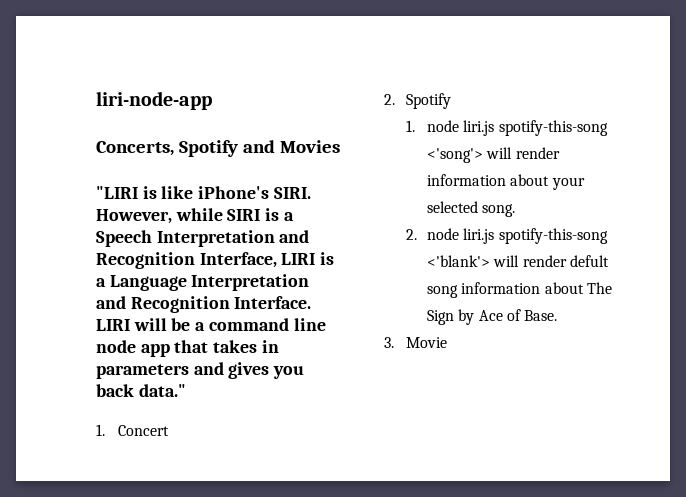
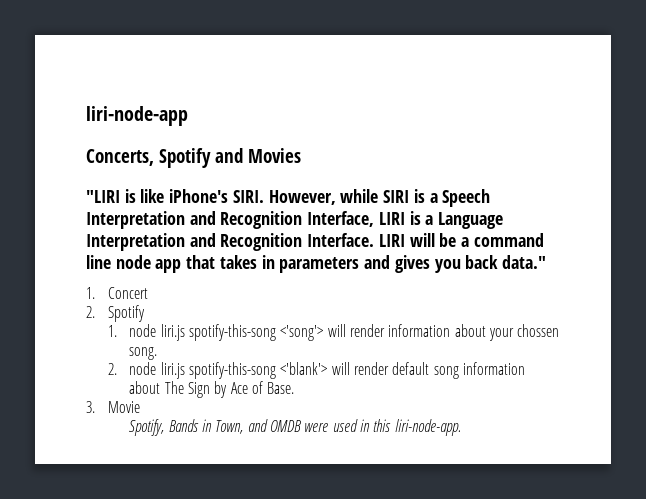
- 1. node liri.js spotify-this-song <'song'> will render information about your selected song.
+ 1. node liri.js spotify-this-song <'song'> will render information about your chossen song.
- 2. node liri.js spotify-this-song <'blank'> will render defult song information about The Sign by Ace of Base.
+ 2. node liri.js spotify-this-song <'blank'> will render default song information about The Sign by Ace of Base.
+ Spotify, Bands in Town, and OMDB were used in this liri-node-app.

